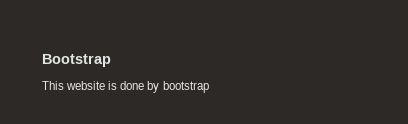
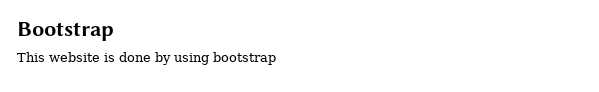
- This website is done by bootstrap
+ This website is done by using bootstrap

